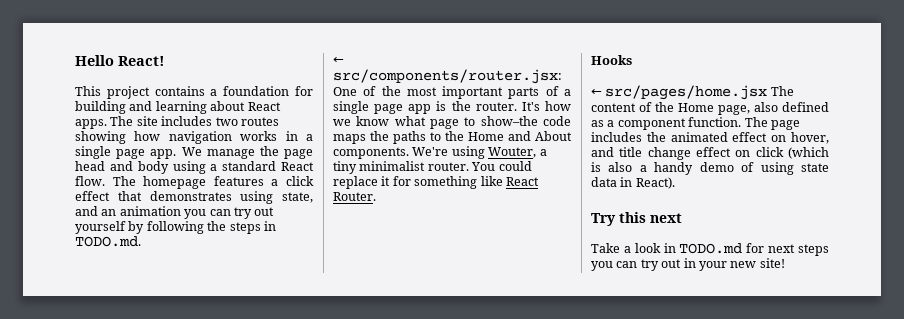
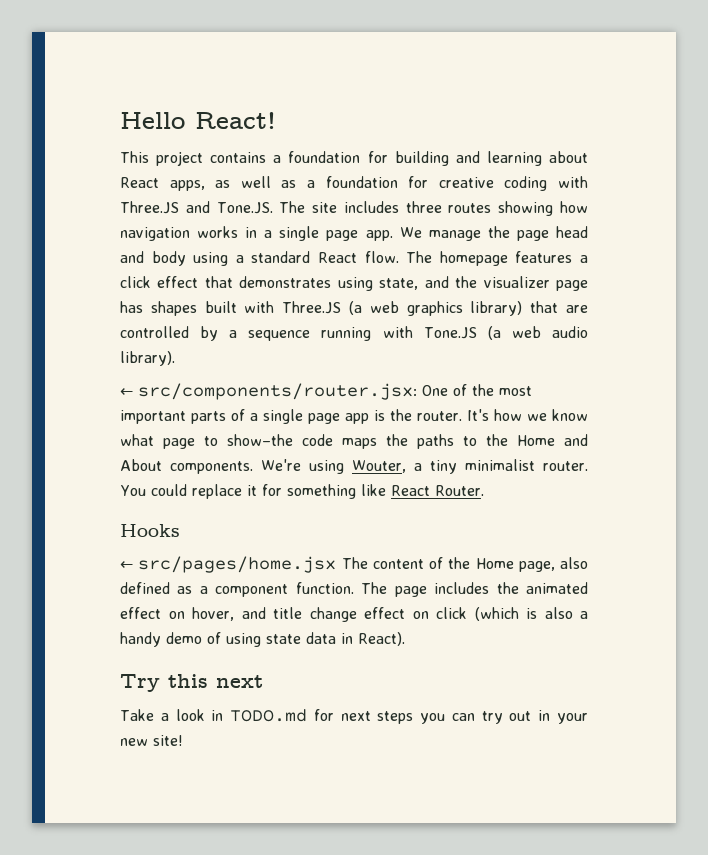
- This project contains a foundation for building and learning about React apps. The site includes two routes showing how navigation works in a single page app.
+ This project contains a foundation for building and learning about React apps, as well as a foundation for creative coding with Three.JS and Tone.JS. The site includes three routes showing how navigation works in a single page app.
- The homepage features a click effect that demonstrates using state, and an animation you can try out yourself by following the steps in TODO.md.
+ The homepage features a click effect that demonstrates using state, and the visualizer page has shapes built with Three.JS (a web graphics library) that are controlled by a sequence running with Tone.JS (a web audio library).

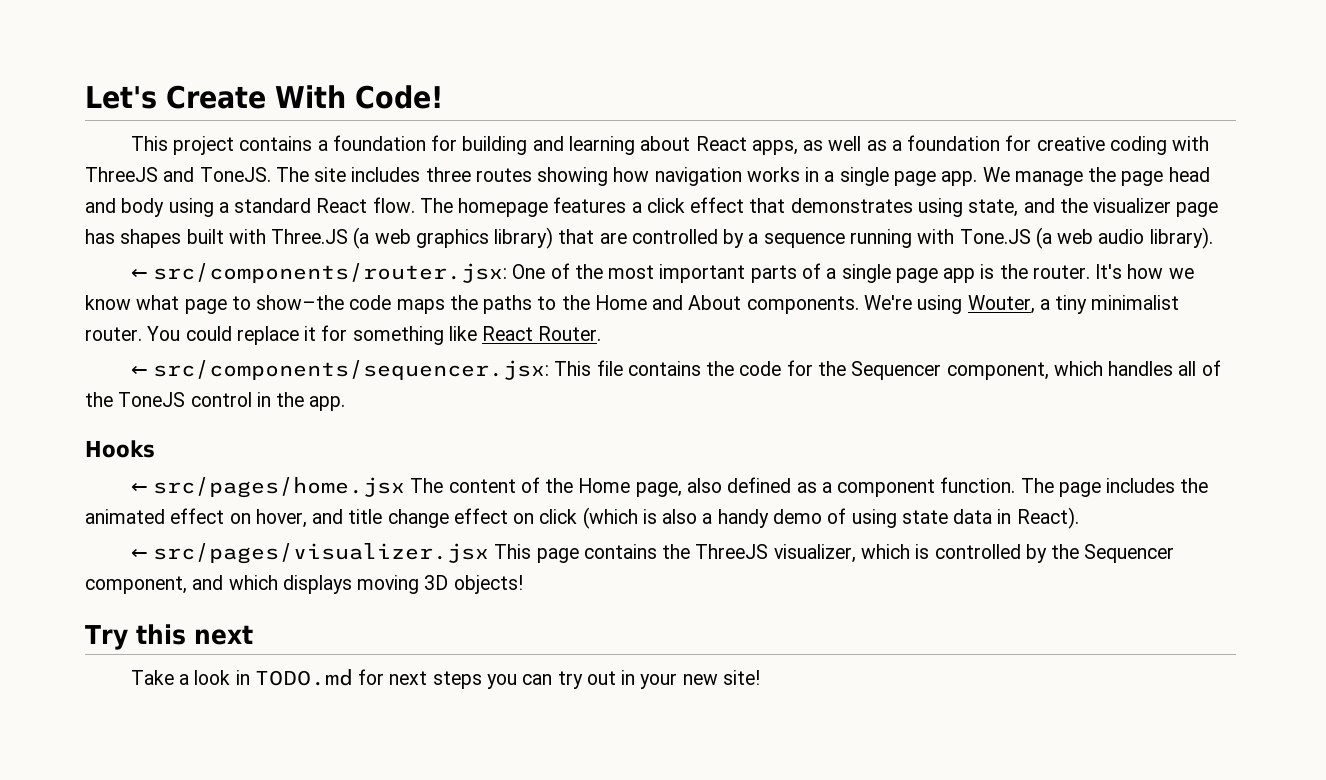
- Hello React!
+ Let's Create With Code!
- This project contains a foundation for building and learning about React apps, as well as a foundation for creative coding with Three.JS and Tone.JS. The site includes three routes showing how navigation works in a single page app.
+ This project contains a foundation for building and learning about React apps, as well as a foundation for creative coding with ThreeJS and ToneJS. The site includes three routes showing how navigation works in a single page app.
+ ← src/components/sequencer.jsx: This file contains the code for the Sequencer component, which handles all of the ToneJS control in the app.
+ ← src/pages/visualizer.jsx This page contains the ThreeJS visualizer, which is controlled by the Sequencer component, and which displays moving 3D objects!

